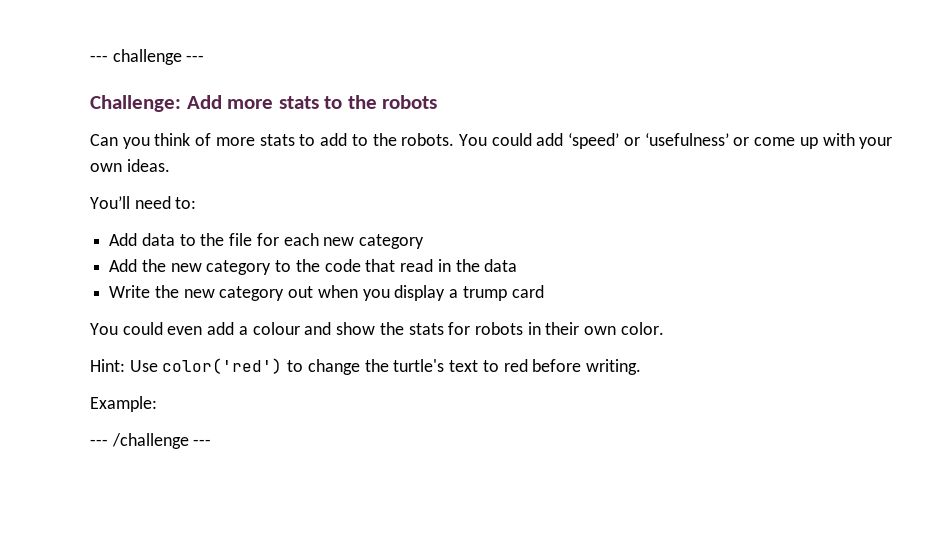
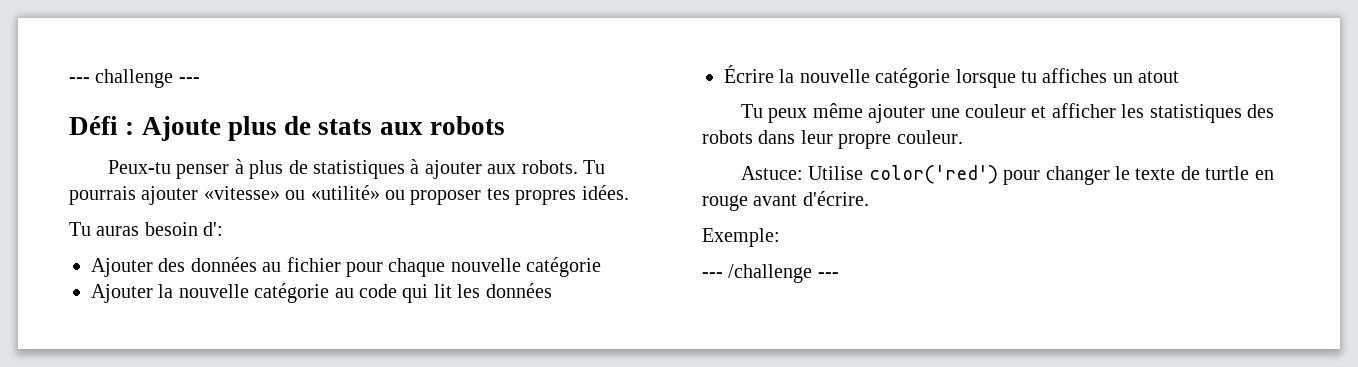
- Challenge: Add more stats to the robots
- Can you think of more stats to add to the robots. You could add ‘speed’ or ‘usefulness’ or come up with your own ideas.
- You’ll need to:
- Add data to the file for each new category
- Add the new category to the code that read in the data
- Write the new category out when you display a trump card
- You could even add a colour and show the stats for robots in their own color.
- Hint: Use color('red') to change the turtle's text to red before writing.
- Example:
+ Défi : Ajoute plus de stats aux robots
+ Peux-tu penser à plus de statistiques à ajouter aux robots. Tu pourrais ajouter «vitesse» ou «utilité» ou proposer tes propres idées.
+ Tu auras besoin d':
+ Ajouter des données au fichier pour chaque nouvelle catégorie
+ Ajouter la nouvelle catégorie au code qui lit les données
+ Écrire la nouvelle catégorie lorsque tu affiches un atout
+ Tu peux même ajouter une couleur et afficher les statistiques des robots dans leur propre couleur.
+ Astuce: Utilise color('red') pour changer le texte de turtle en rouge avant d'écrire.
+ Exemple:

